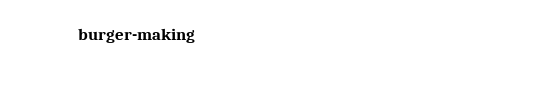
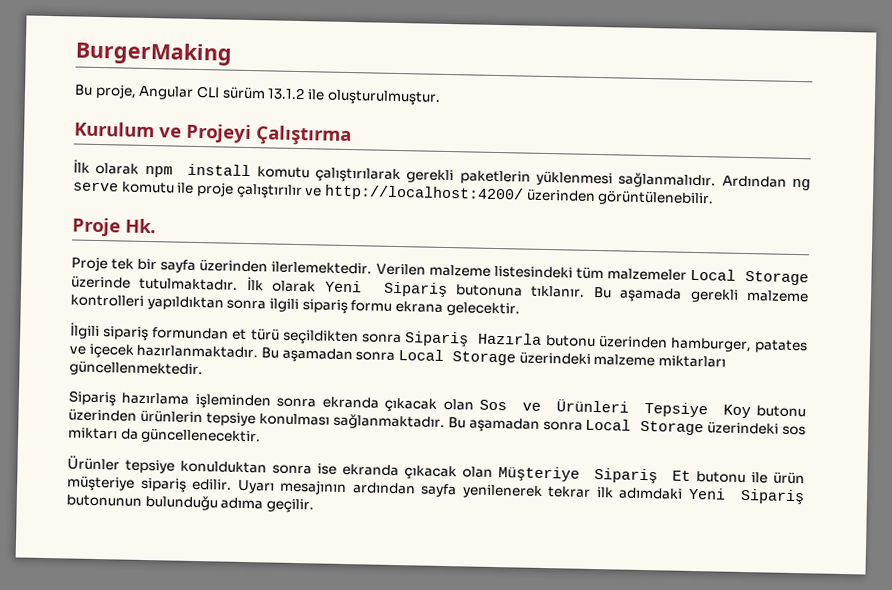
- burger-making
+ BurgerMaking
+ Bu proje, Angular CLI sürüm 13.1.2 ile oluşturulmuştur.
+ Kurulum ve Projeyi Çalıştırma
+ İlk olarak npm install komutu çalıştırılarak gerekli paketlerin yüklenmesi sağlanmalıdır. Ardından ng serve komutu ile proje çalıştırılır ve http://localhost:4200/ üzerinden görüntülenebilir.
+ Proje Hk.
+ Proje tek bir sayfa üzerinden ilerlemektedir. Verilen malzeme listesindeki tüm malzemeler Local Storage üzerinde tutulmaktadır. İlk olarak Yeni Sipariş butonuna tıklanır. Bu aşamada gerekli malzeme kontrolleri yapıldıktan sonra ilgili sipariş formu ekrana gelecektir.
+ İlgili sipariş formundan et türü seçildikten sonra Sipariş Hazırla butonu üzerinden hamburger, patates ve içecek hazırlanmaktadır. Bu aşamadan sonra Local Storage üzerindeki malzeme miktarları güncellenmektedir.
+ Sipariş hazırlama işleminden sonra ekranda çıkacak olan Sos ve Ürünleri Tepsiye Koy butonu üzerinden ürünlerin tepsiye konulması sağlanmaktadır. Bu aşamadan sonra Local Storage üzerindeki sos miktarı da güncellenecektir.
+ Ürünler tepsiye konulduktan sonra ise ekranda çıkacak olan Müşteriye Sipariş Et butonu ile ürün müşteriye sipariş edilir. Uyarı mesajının ardından sayfa yenilenerek tekrar ilk adımdaki Yeni Sipariş butonunun bulunduğu adıma geçilir.

